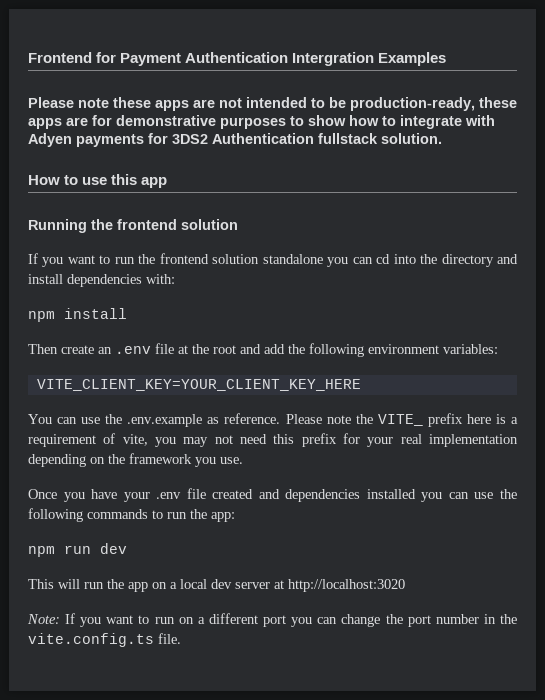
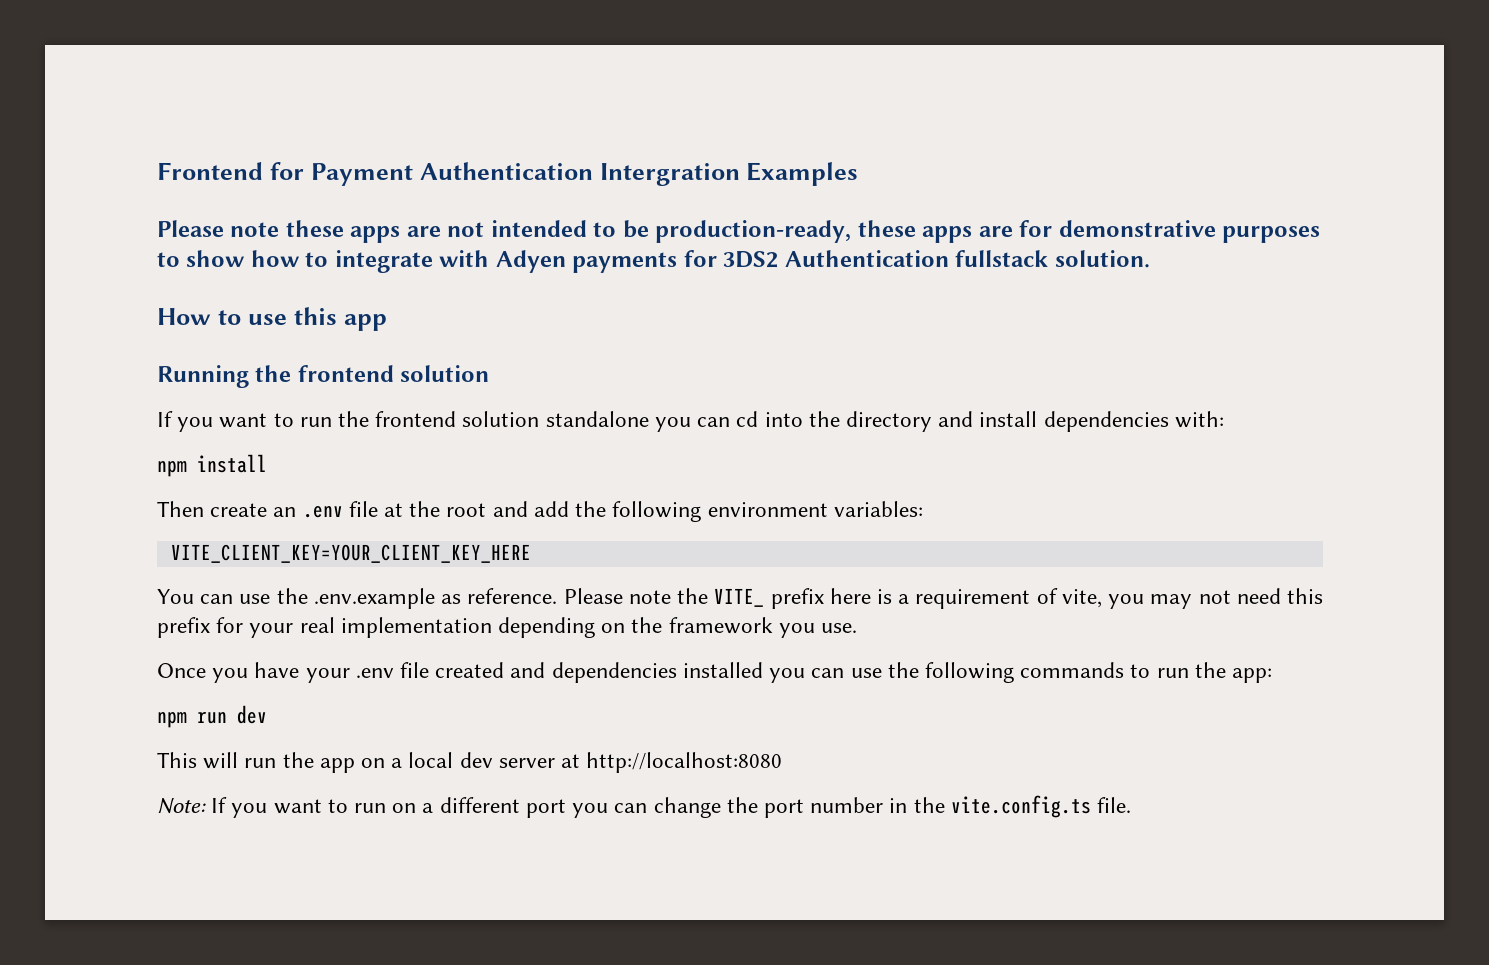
- This will run the app on a local dev server at http://localhost:3020
+ This will run the app on a local dev server at http://localhost:8080

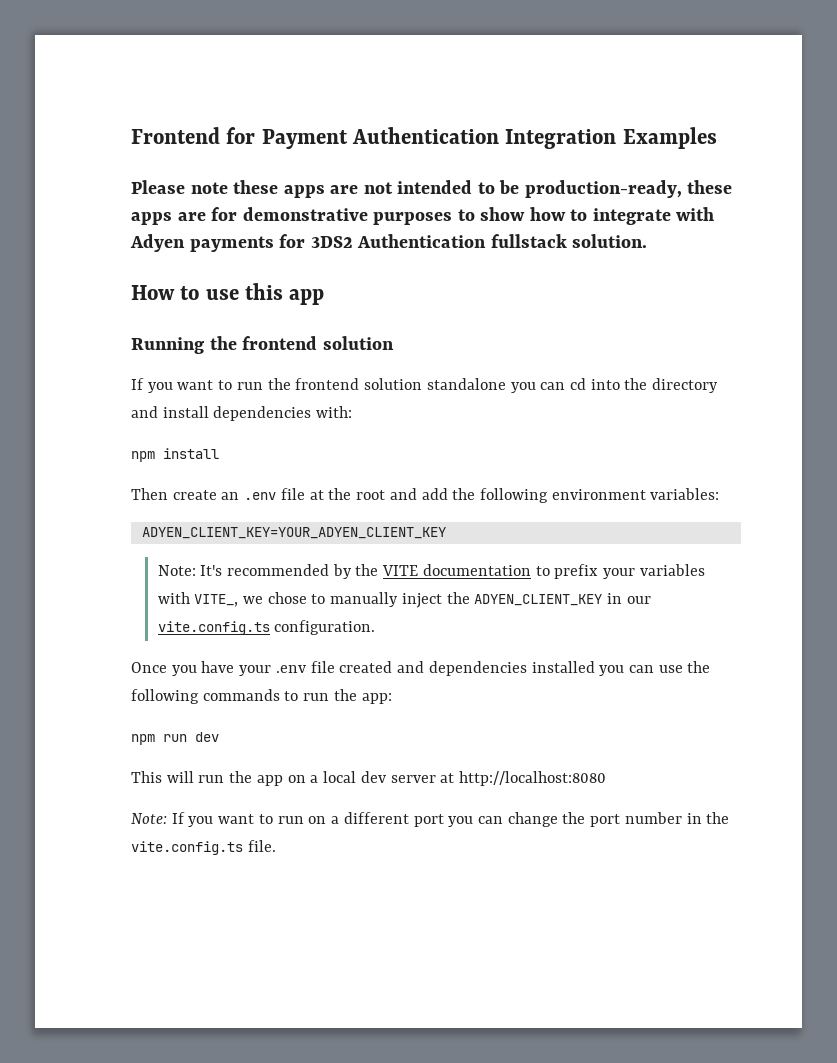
- Frontend for Payment Authentication Intergration Examples
+ Frontend for Payment Authentication Integration Examples
- VITE_CLIENT_KEY=YOUR_CLIENT_KEY_HERE
- You can use the .env.example as reference. Please note the VITE_ prefix here is a requirement of vite, you may not need this prefix for your real implementation depending on the framework you use.
+ ADYEN_CLIENT_KEY=YOUR_ADYEN_CLIENT_KEY
+ Note: It's recommended by the VITE documentation to prefix your variables with VITE_, we chose to manually inject the ADYEN_CLIENT_KEY in our vite.config.ts configuration.

